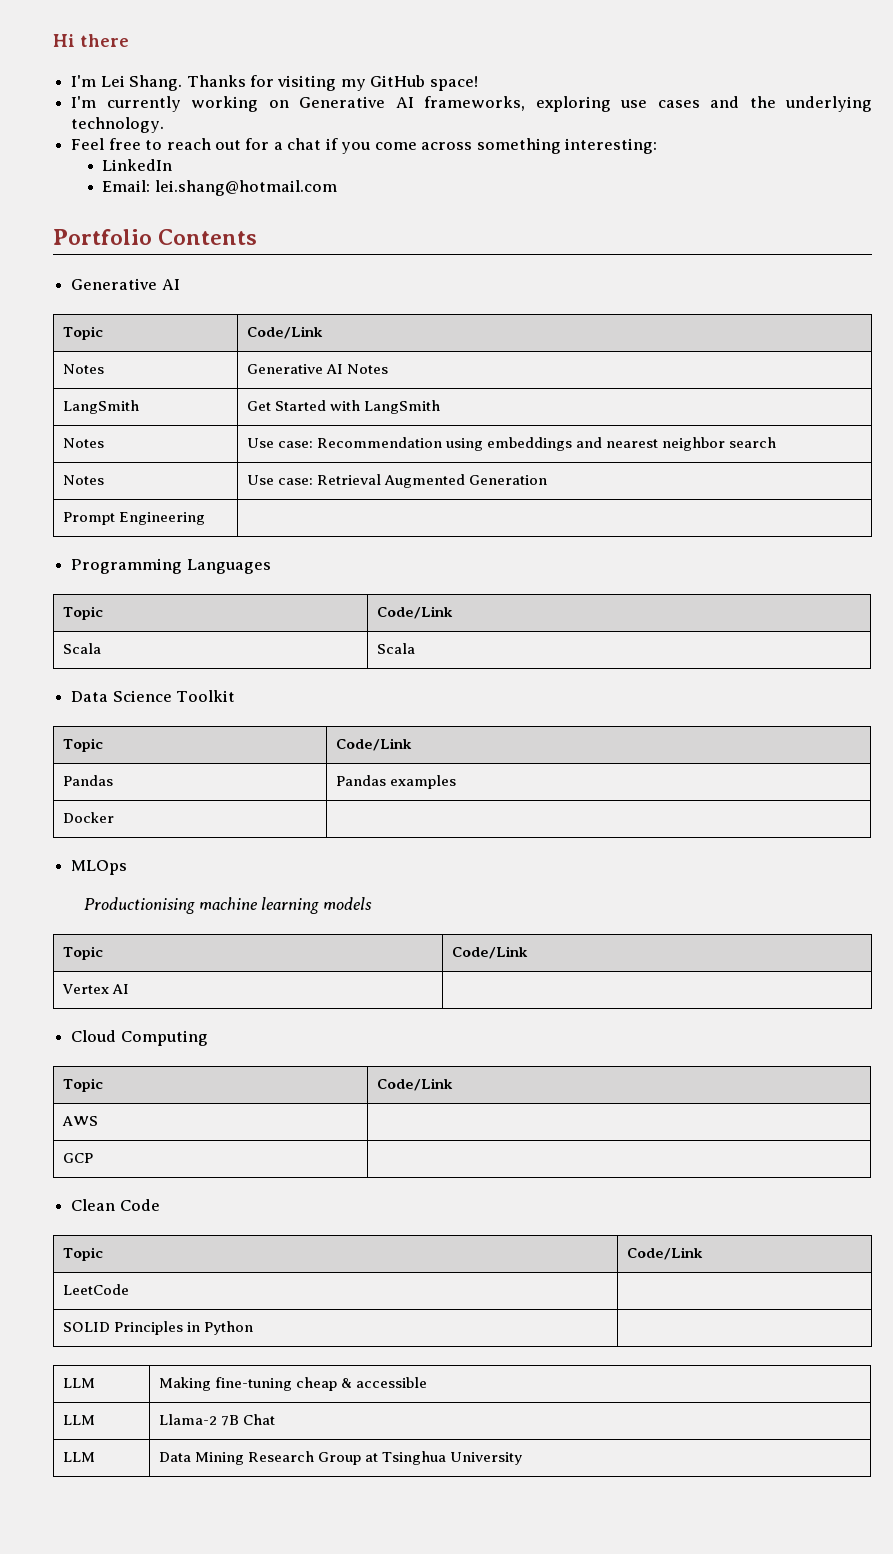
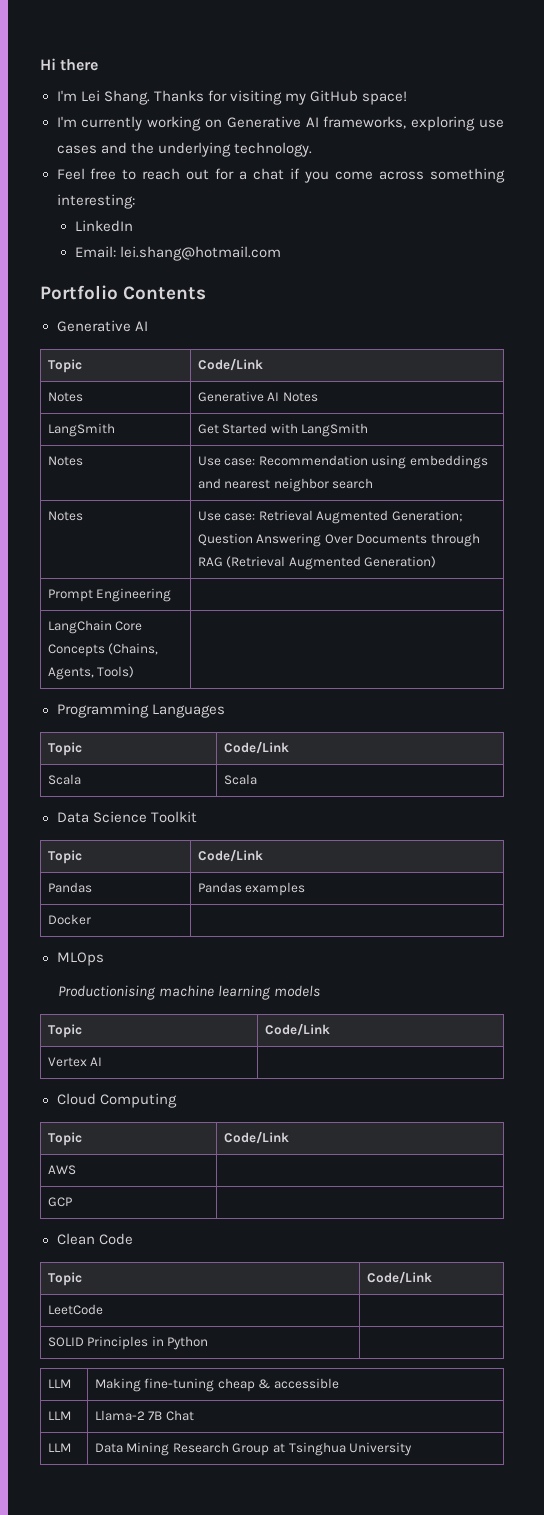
- Notes | Use case: Retrieval Augmented Generation
+ Notes | Use case: Retrieval Augmented Generation; Question Answering Over Documents through RAG (Retrieval Augmented Generation)
  Prompt Engineering |
+ LangChain Core Concepts (Chains, Agents, Tools) |

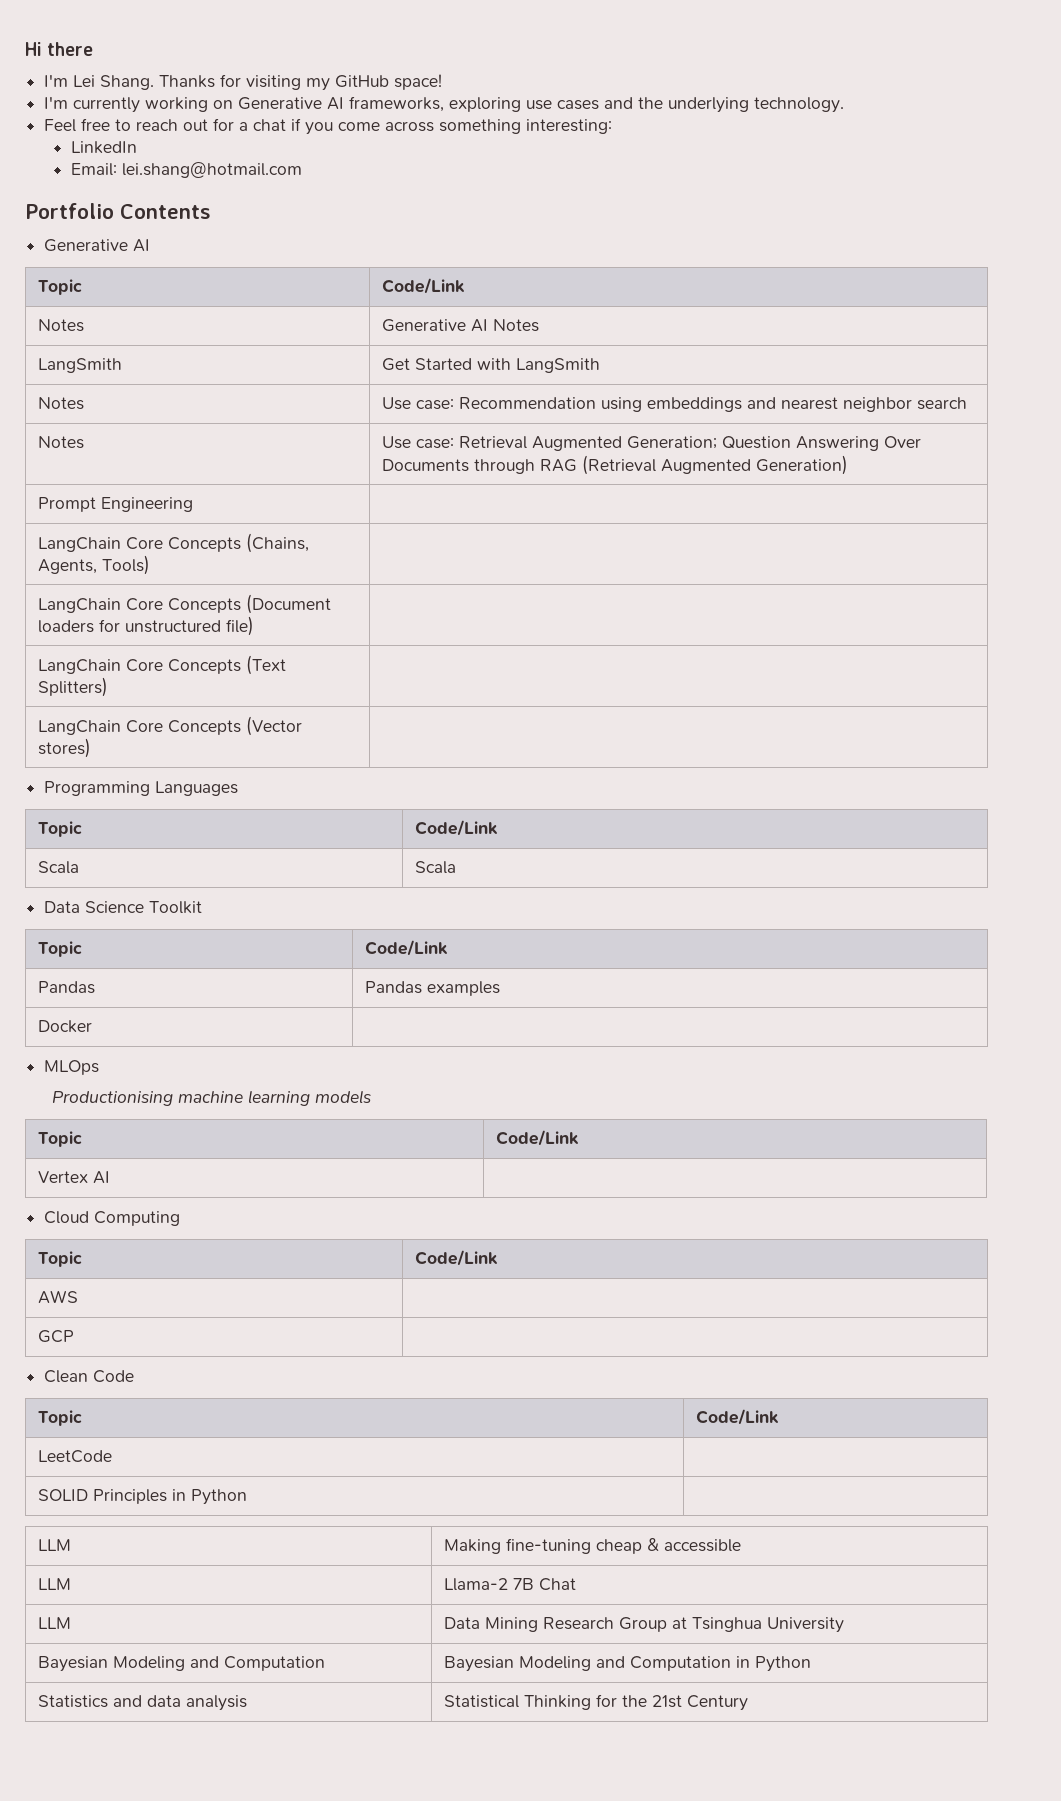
+ LangChain Core Concepts (Document loaders for unstructured file) |
+ LangChain Core Concepts (Text Splitters) |
+ LangChain Core Concepts (Vector stores) |
+ Bayesian Modeling and Computation | Bayesian Modeling and Computation in Python
+ Statistics and data analysis | Statistical Thinking for the 21st Century

